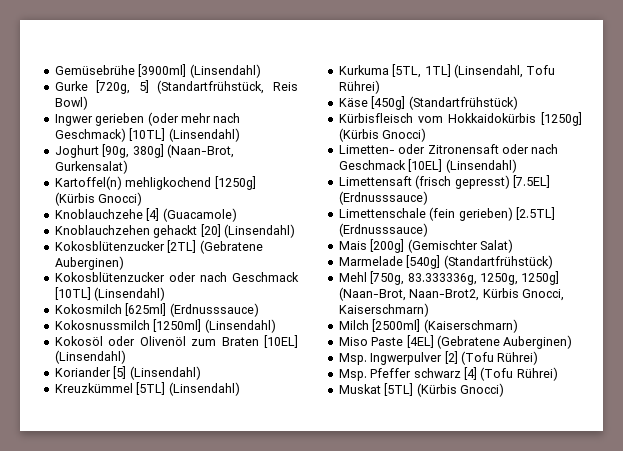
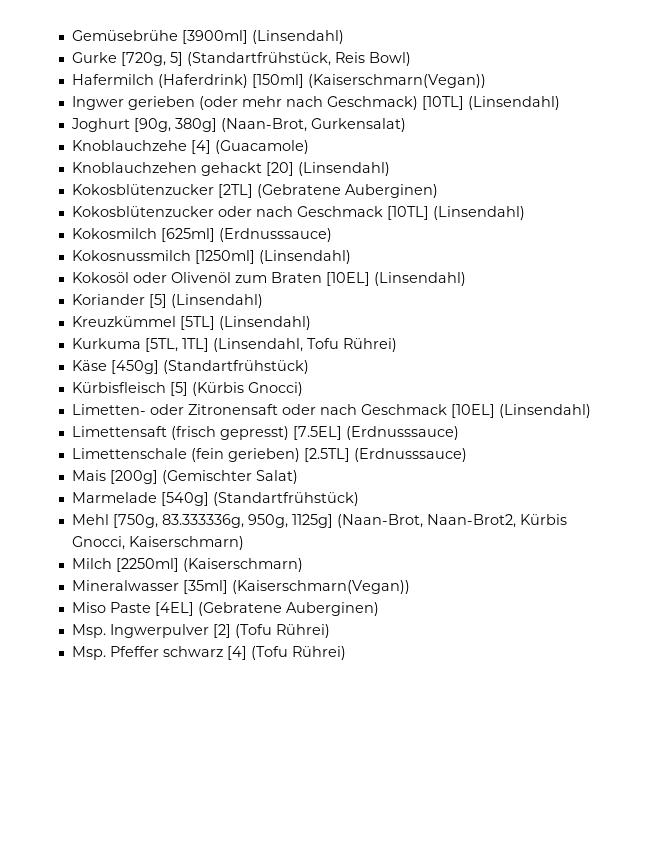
+ Hafermilch (Haferdrink) [150ml] (Kaiserschmarn(Vegan))
- Kartoffel(n) mehligkochend [1250g] (Kürbis Gnocci)
- Kürbisfleisch vom Hokkaidokürbis [1250g] (Kürbis Gnocci)
+ Kürbisfleisch [5] (Kürbis Gnocci)
- Mehl [750g, 83.333336g, 1250g, 1250g] (Naan-Brot, Naan-Brot2, Kürbis Gnocci, Kaiserschmarn)
+ Mehl [750g, 83.333336g, 950g, 1125g] (Naan-Brot, Naan-Brot2, Kürbis Gnocci, Kaiserschmarn)
- Milch [2500ml] (Kaiserschmarn)
+ Milch [2250ml] (Kaiserschmarn)
+ Mineralwasser [35ml] (Kaiserschmarn(Vegan))
- Muskat [5TL] (Kürbis Gnocci)

